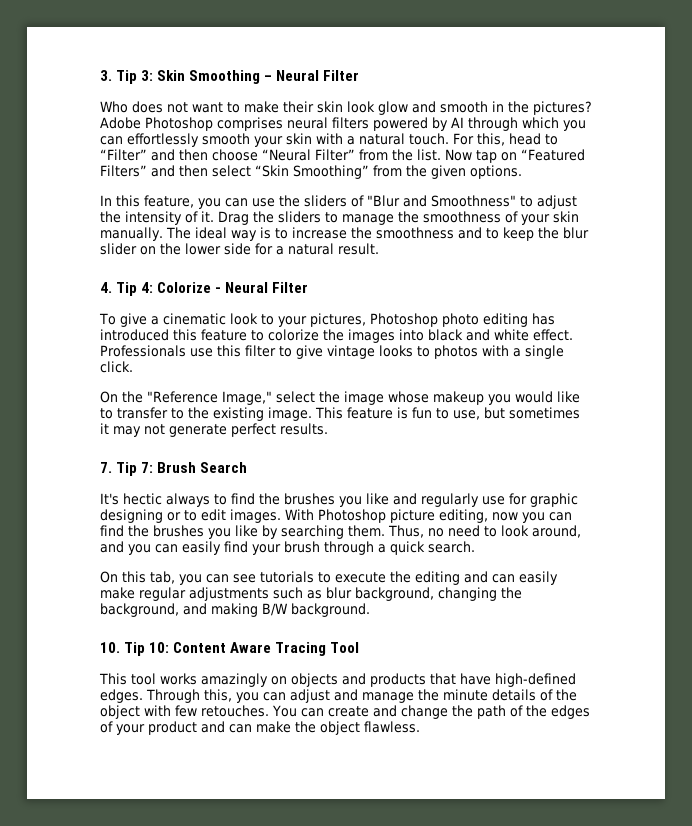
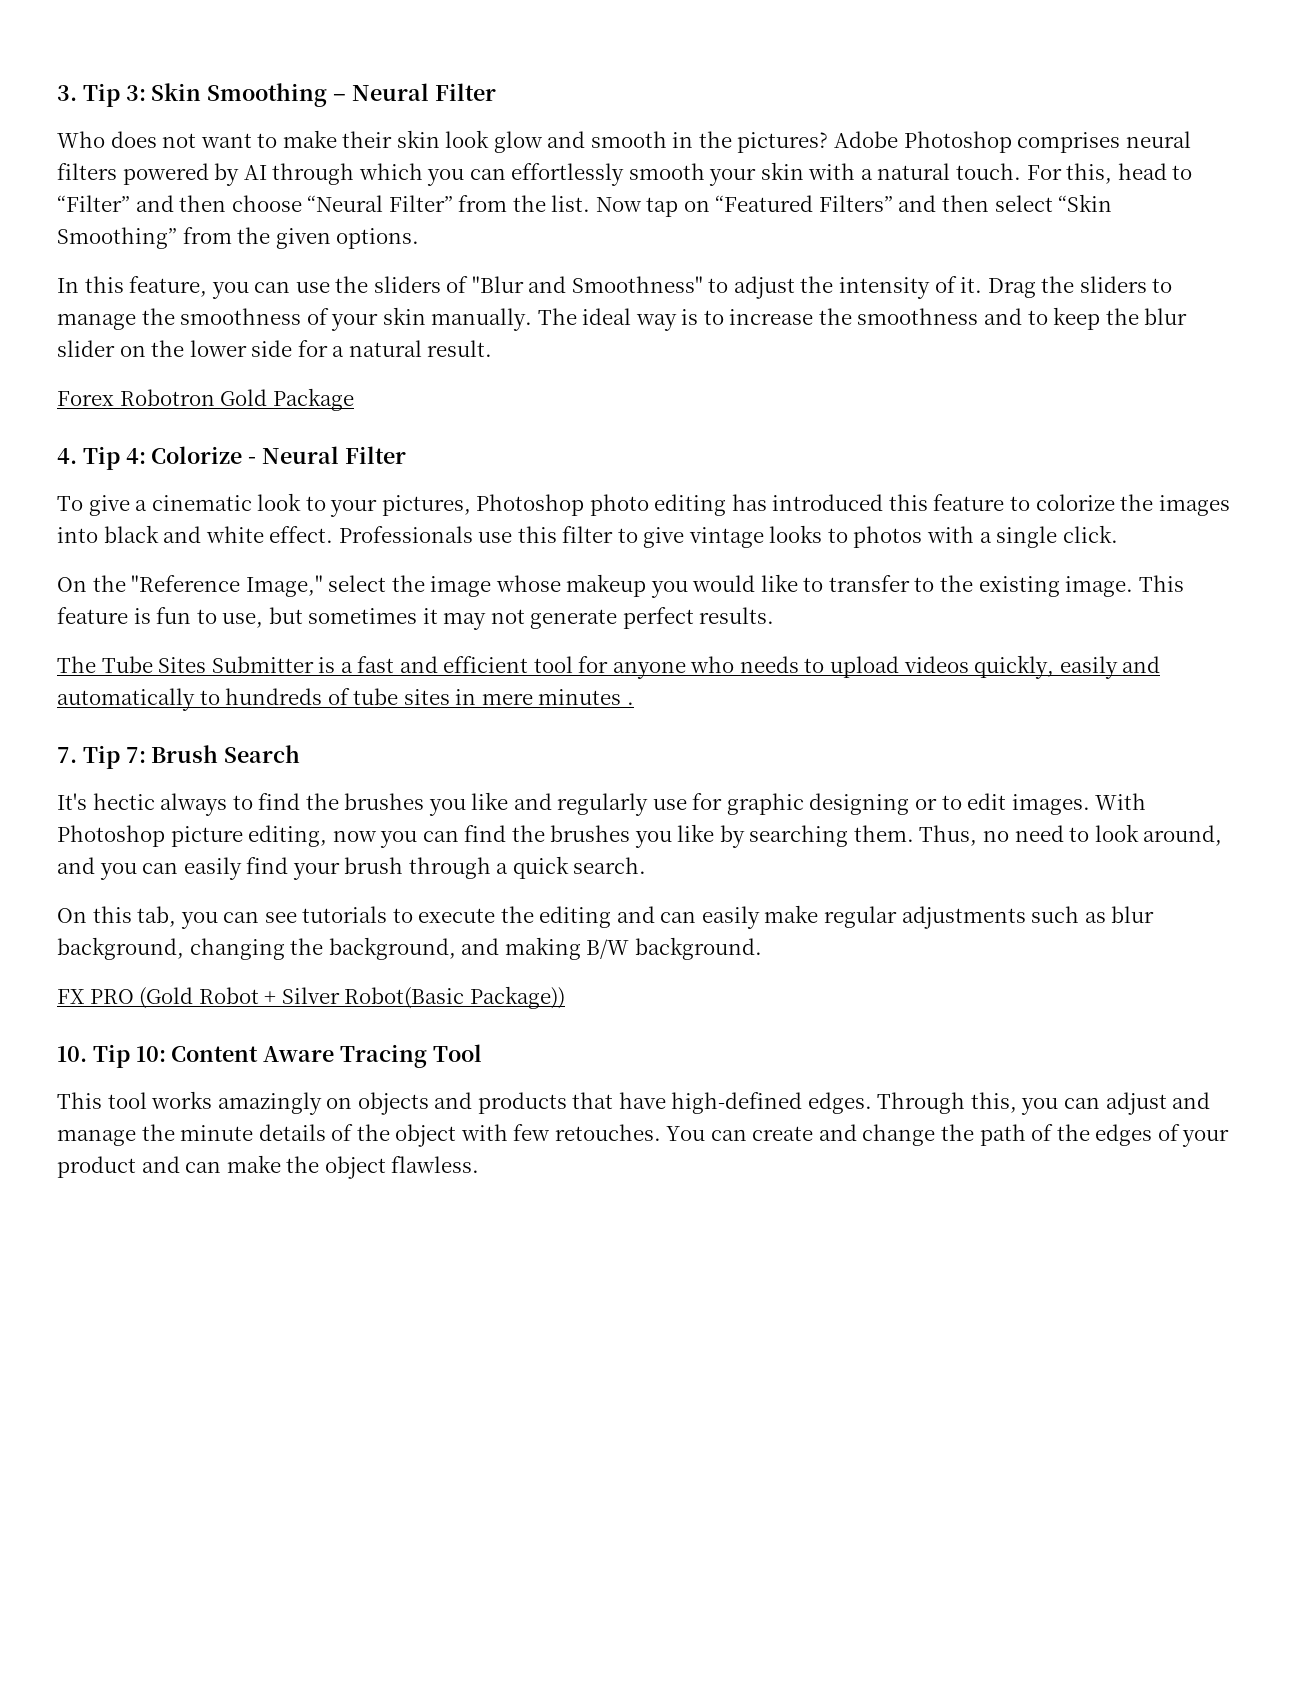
+ Forex Robotron Gold Package
+ The Tube Sites Submitter is a fast and efficient tool for anyone who needs to upload videos quickly, easily and automatically to hundreds of tube sites in mere minutes .
+ FX PRO (Gold Robot + Silver Robot(Basic Package))

